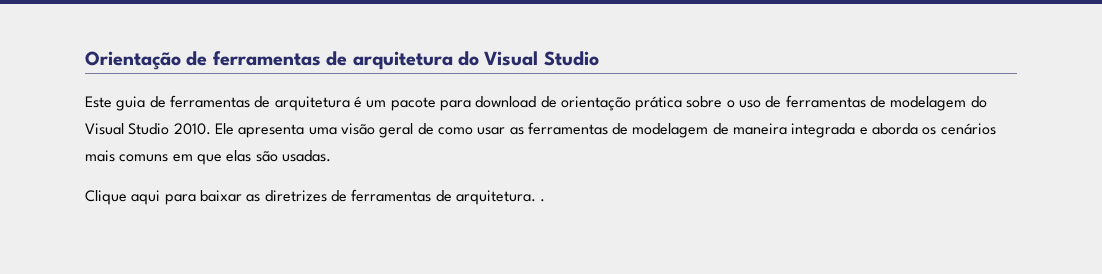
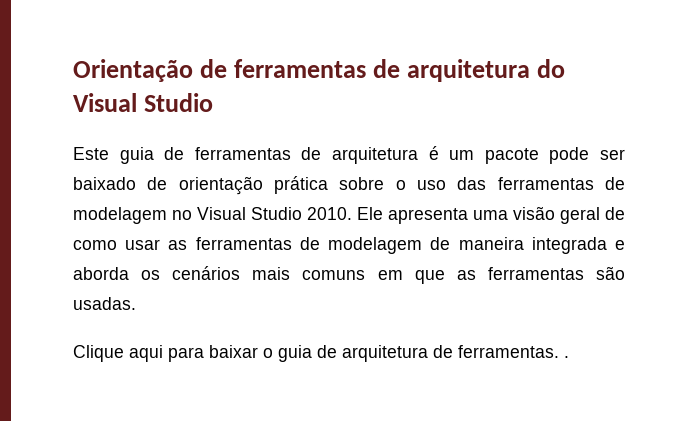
- Este guia de ferramentas de arquitetura é um pacote para download de orientação prática sobre o uso de ferramentas de modelagem do Visual Studio 2010.
+ Este guia de ferramentas de arquitetura é um pacote pode ser baixado de orientação prática sobre o uso das ferramentas de modelagem no Visual Studio 2010.
- Ele apresenta uma visão geral de como usar as ferramentas de modelagem de maneira integrada e aborda os cenários mais comuns em que elas são usadas.
+ Ele apresenta uma visão geral de como usar as ferramentas de modelagem de maneira integrada e aborda os cenários mais comuns em que as ferramentas são usadas.
- Clique aqui para baixar as diretrizes de ferramentas de arquitetura. .
+ Clique aqui para baixar o guia de arquitetura de ferramentas. .

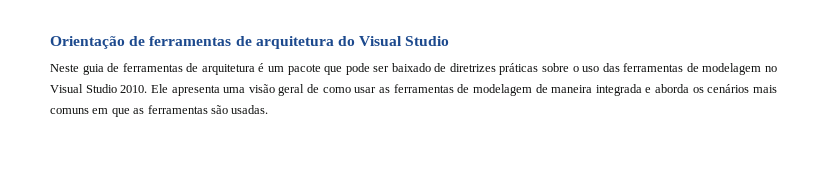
- Este guia de ferramentas de arquitetura é um pacote pode ser baixado de orientação prática sobre o uso das ferramentas de modelagem no Visual Studio 2010.
+ Neste guia de ferramentas de arquitetura é um pacote que pode ser baixado de diretrizes práticas sobre o uso das ferramentas de modelagem no Visual Studio 2010.
- Clique aqui para baixar o guia de arquitetura de ferramentas. .

